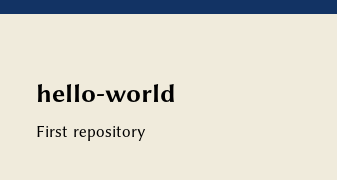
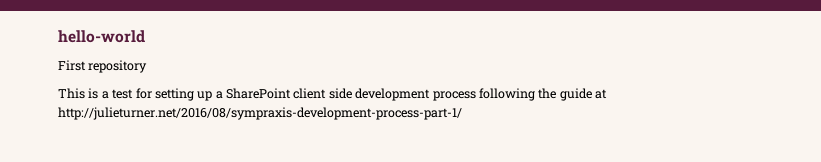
+ This is a test for setting up a SharePoint client side development process following the guide at http://julieturner.net/2016/08/sympraxis-development-process-part-1/

